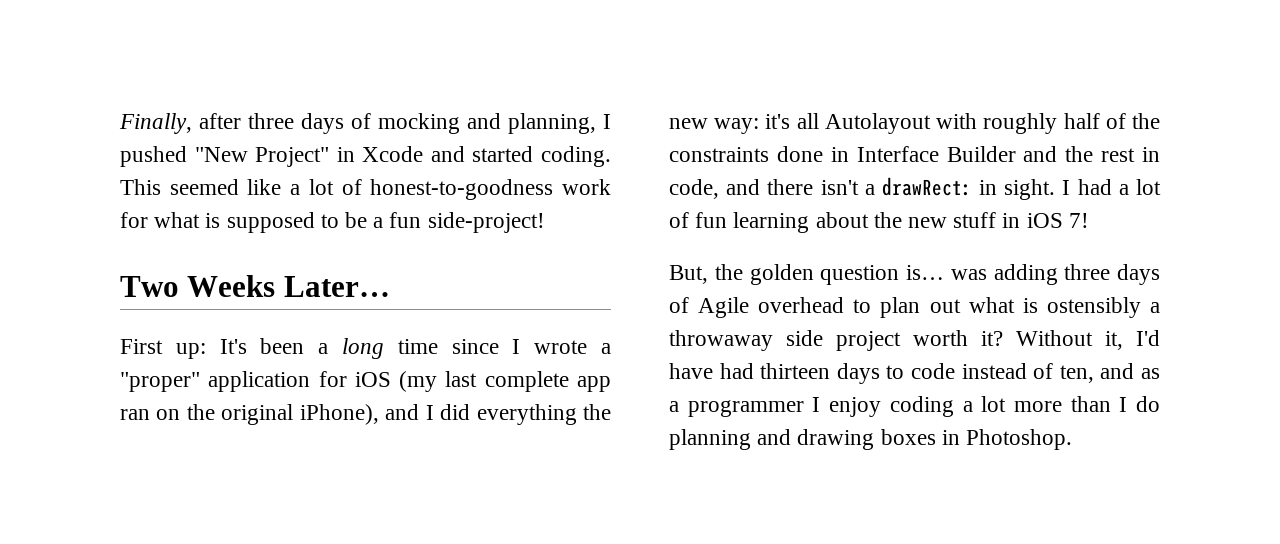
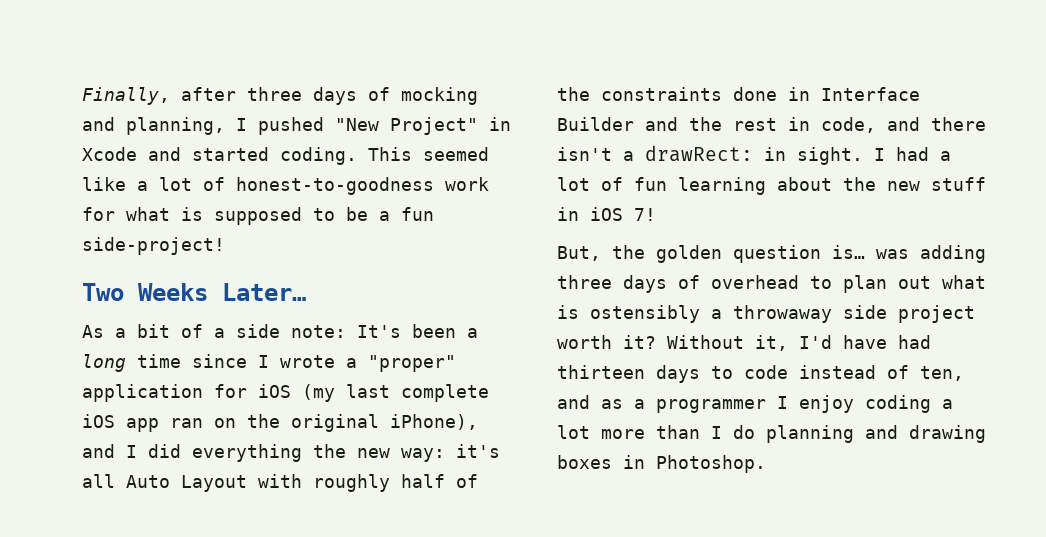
- First up: It's been a long time since I wrote a "proper" application for iOS (my last complete app ran on the original iPhone), and I did everything the new way: it's all Autolayout with roughly half of the constraints done in Interface Builder and the rest in code, and there isn't a drawRect: in sight.
+ As a bit of a side note: It's been a long time since I wrote a "proper" application for iOS (my last complete iOS app ran on the original iPhone), and I did everything the new way: it's all Auto Layout with roughly half of the constraints done in Interface Builder and the rest in code, and there isn't a drawRect: in sight.
- But, the golden question is… was adding three days of Agile overhead to plan out what is ostensibly a throwaway side project worth it?
+ But, the golden question is… was adding three days of overhead to plan out what is ostensibly a throwaway side project worth it?

